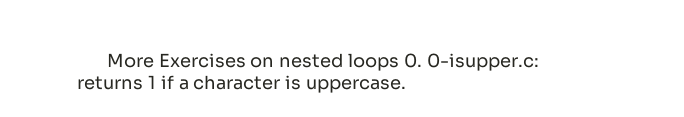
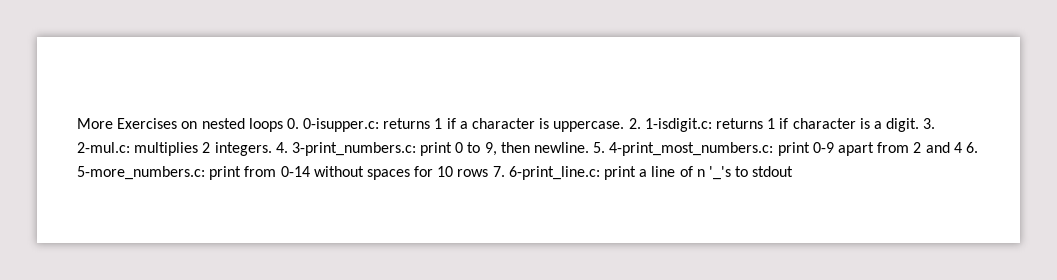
+ 2. 1-isdigit.c: returns 1 if character is a digit. 3. 2-mul.c: multiplies 2 integers. 4. 3-print_numbers.c: print 0 to 9, then newline. 5. 4-print_most_numbers.c: print 0-9 apart from 2 and 4 6. 5-more_numbers.c: print from 0-14 without spaces for 10 rows 7. 6-print_line.c: print a line of n '_'s to stdout

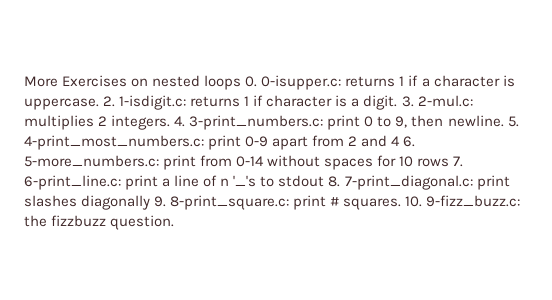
- 5. 4-print_most_numbers.c: print 0-9 apart from 2 and 4 6. 5-more_numbers.c: print from 0-14 without spaces for 10 rows 7. 6-print_line.c: print a line of n '_'s to stdout
+ 5. 4-print_most_numbers.c: print 0-9 apart from 2 and 4 6. 5-more_numbers.c: print from 0-14 without spaces for 10 rows 7. 6-print_line.c: print a line of n '_'s to stdout 8. 7-print_diagonal.c: print slashes diagonally 9. 8-print_square.c: print # squares. 10. 9-fizz_buzz.c: the fizzbuzz question.

